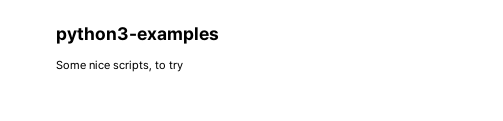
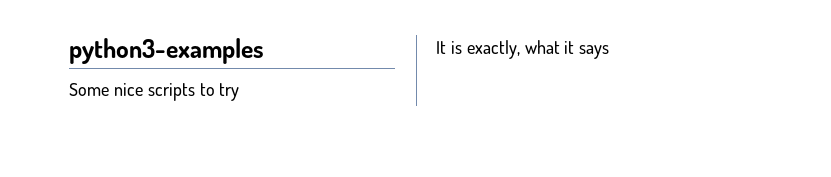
- Some nice scripts, to try
+ Some nice scripts to try
+ It is exactly, what it says

